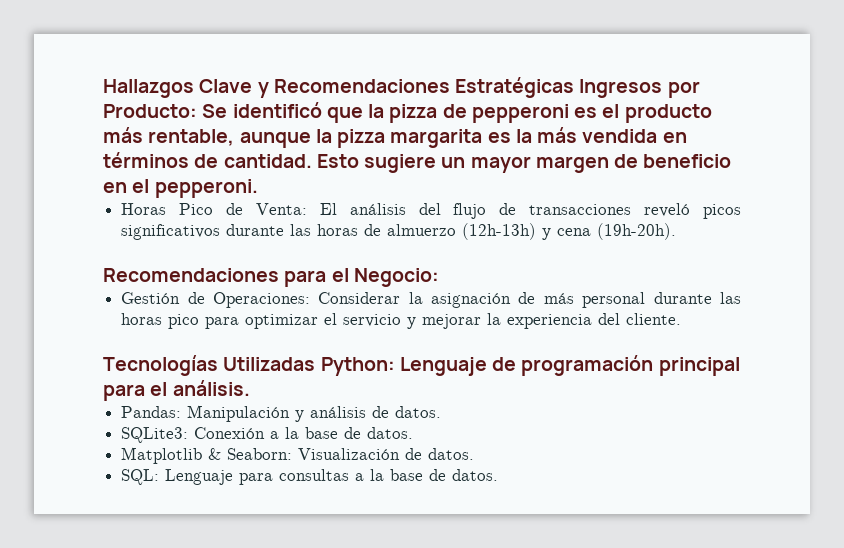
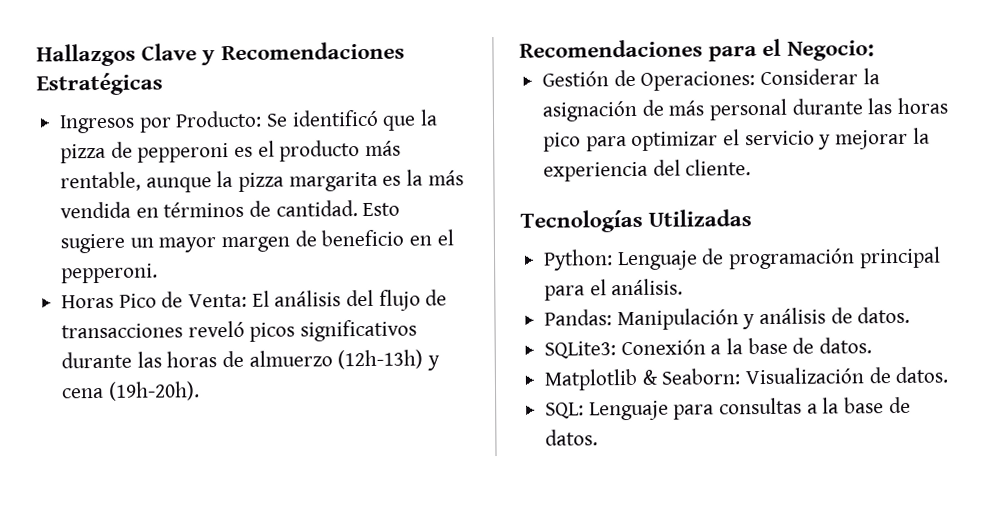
- Hallazgos Clave y Recomendaciones Estratégicas Ingresos por Producto: Se identificó que la pizza de pepperoni es el producto más rentable, aunque la pizza margarita es la más vendida en términos de cantidad.
+ Hallazgos Clave y Recomendaciones Estratégicas
+ Ingresos por Producto: Se identificó que la pizza de pepperoni es el producto más rentable, aunque la pizza margarita es la más vendida en términos de cantidad.
- Tecnologías Utilizadas Python: Lenguaje de programación principal para el análisis.
+ Tecnologías Utilizadas
+ Python: Lenguaje de programación principal para el análisis.

